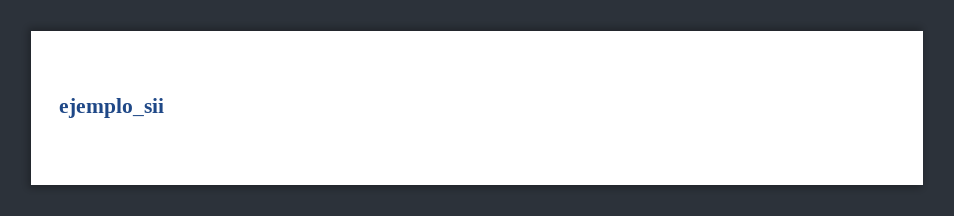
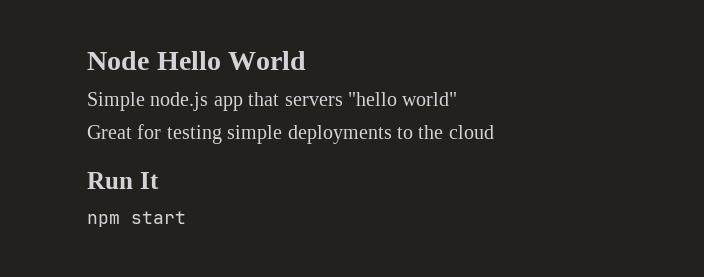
- ejemplo_sii
+ Node Hello World
+ Simple node.js app that servers "hello world"
+ Great for testing simple deployments to the cloud
+ Run It
+ npm start

